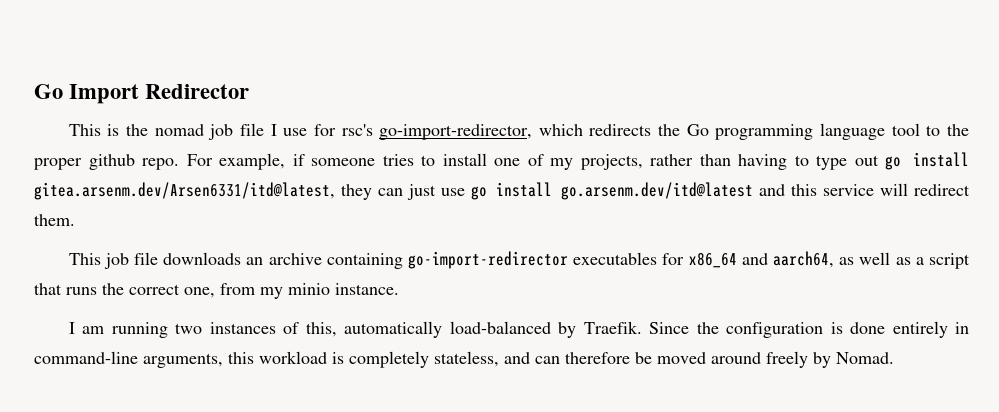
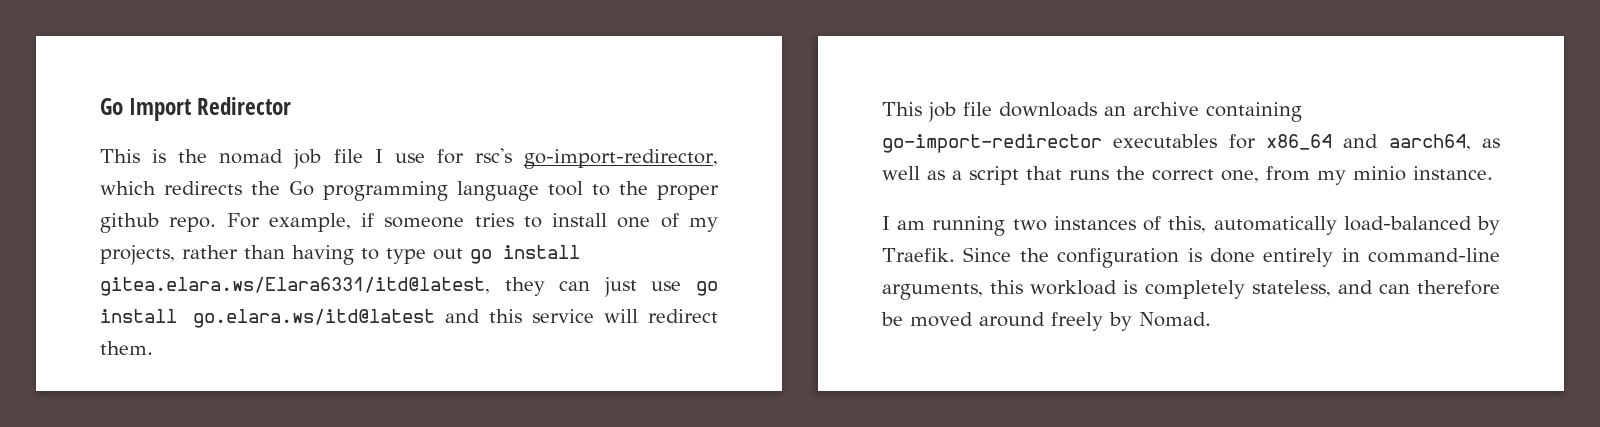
- For example, if someone tries to install one of my projects, rather than having to type out go install gitea.arsenm.dev/Arsen6331/itd@latest, they can just use go install go.arsenm.dev/itd@latest and this service will redirect them.
+ For example, if someone tries to install one of my projects, rather than having to type out go install gitea.elara.ws/Elara6331/itd@latest, they can just use go install go.elara.ws/itd@latest and this service will redirect them.

